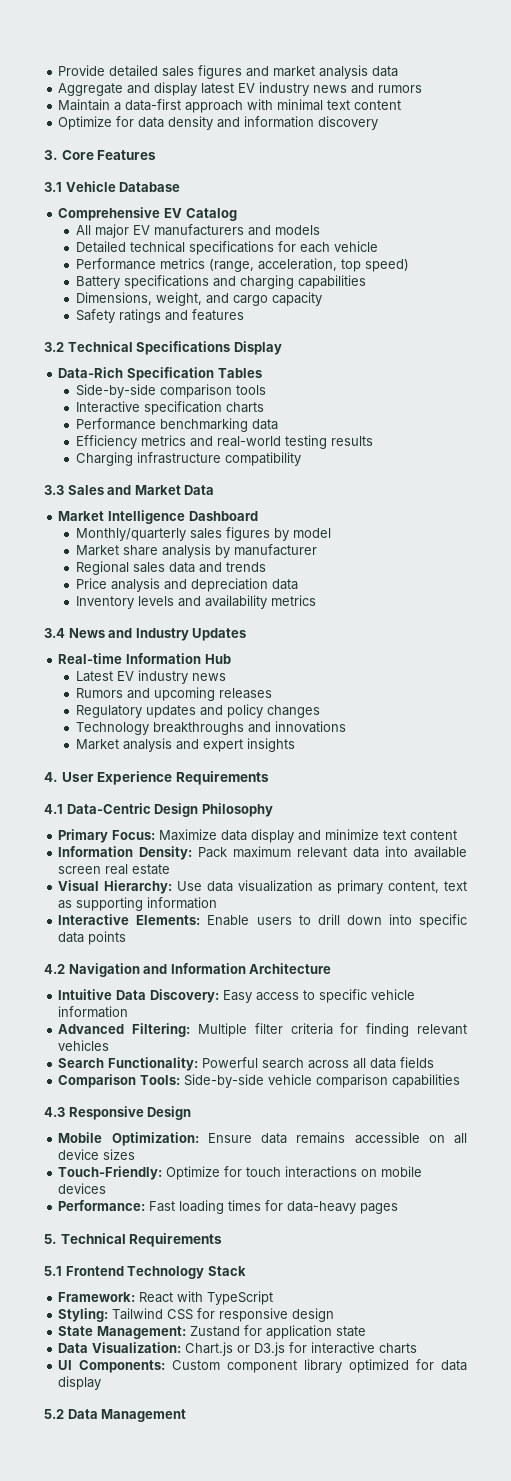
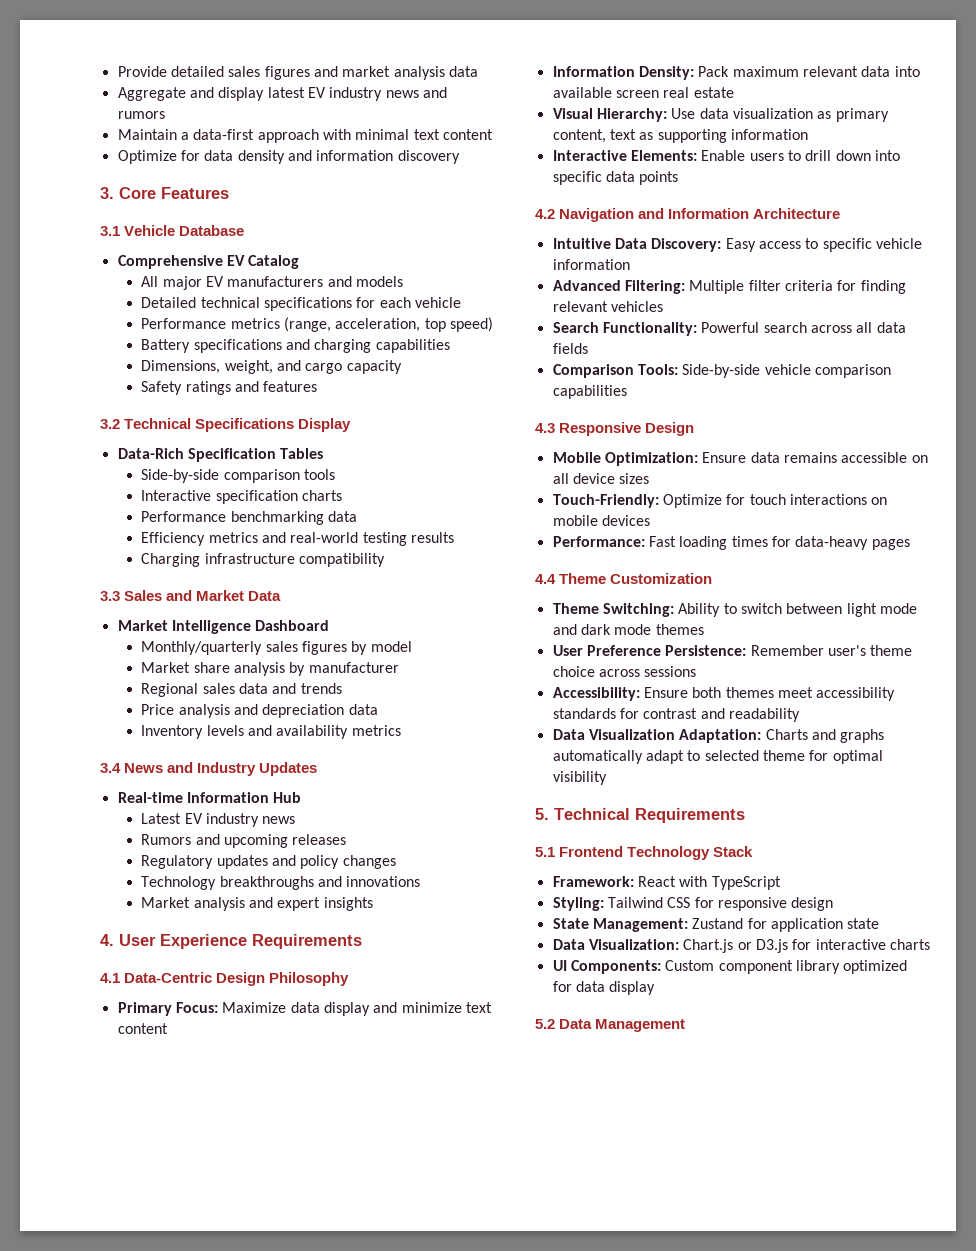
+ 4.4 Theme Customization
+ Theme Switching: Ability to switch between light mode and dark mode themes
+ User Preference Persistence: Remember user's theme choice across sessions
+ Accessibility: Ensure both themes meet accessibility standards for contrast and readability
+ Data Visualization Adaptation: Charts and graphs automatically adapt to selected theme for optimal visibility

